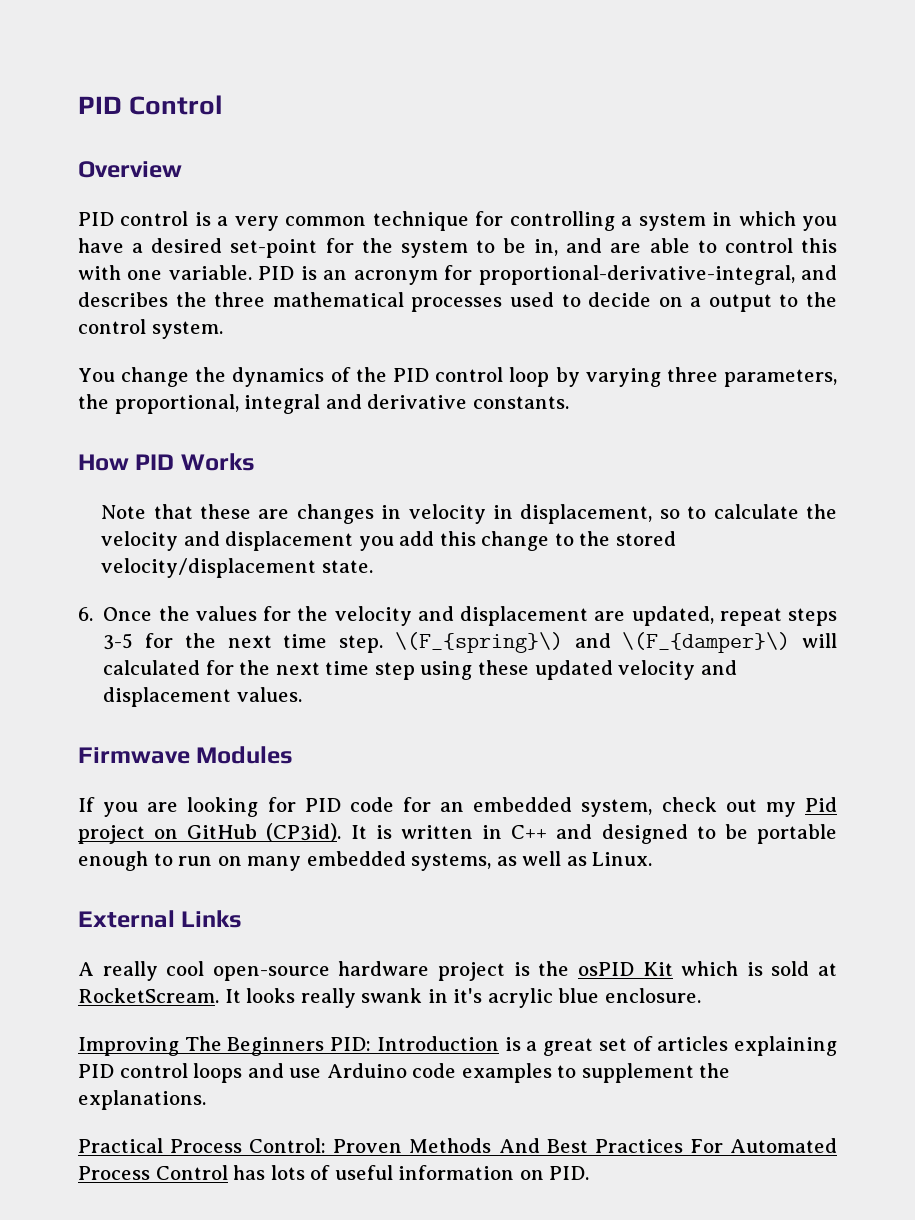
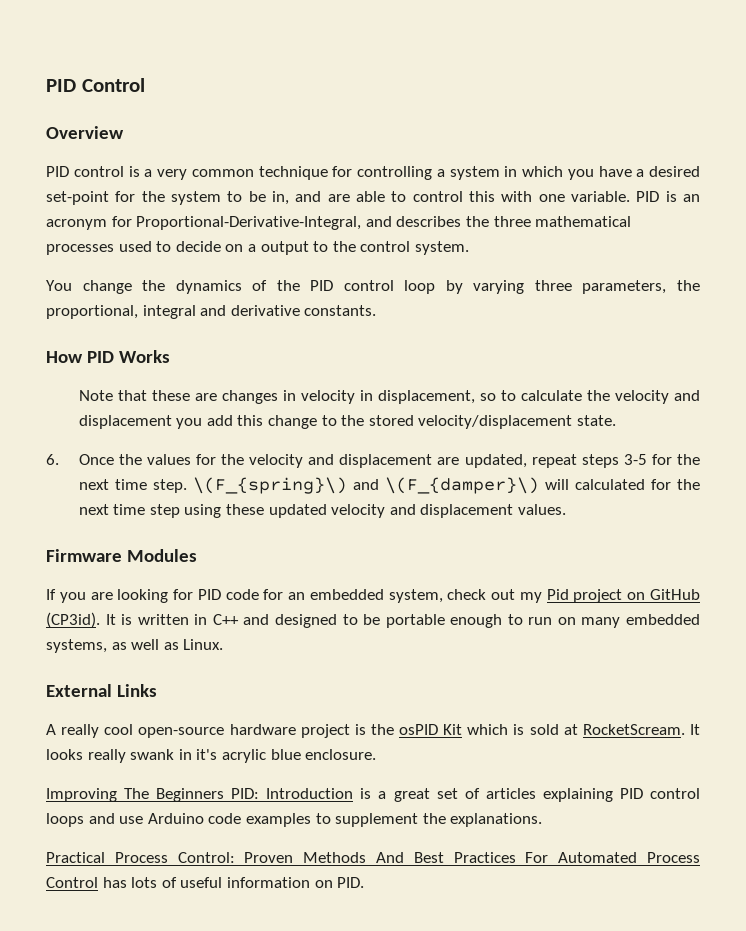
- PID is an acronym for proportional-derivative-integral, and describes the three mathematical processes used to decide on a output to the control system.
+ PID is an acronym for Proportional-Derivative-Integral, and describes the three mathematical processes used to decide on a output to the control system.
- Firmwave Modules
+ Firmware Modules

